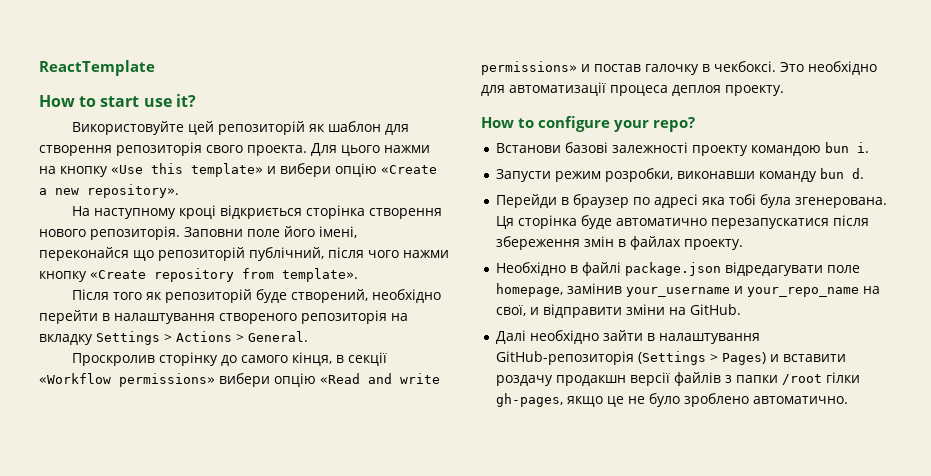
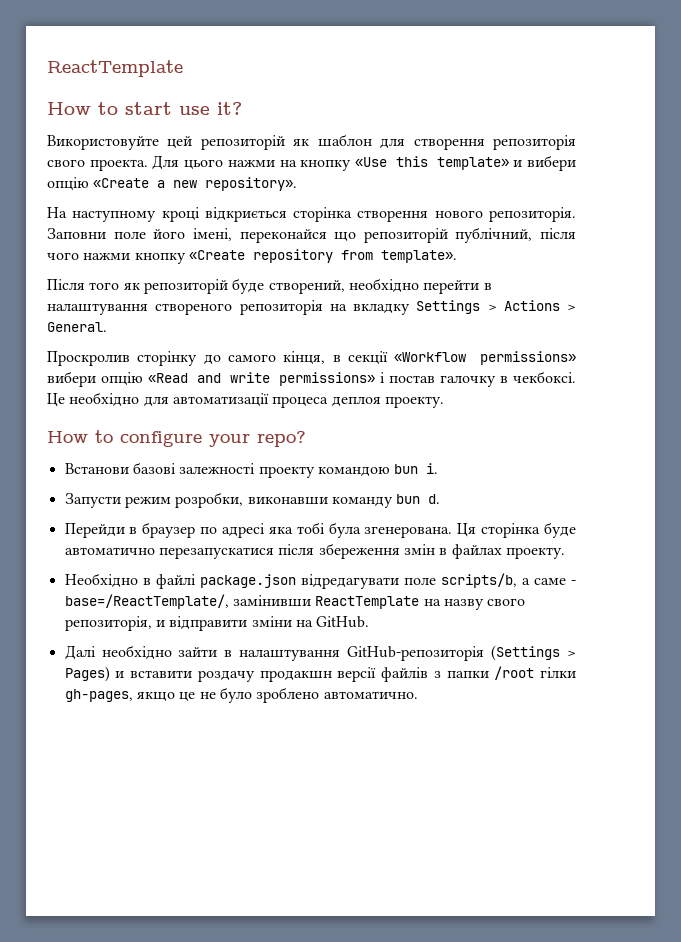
- Проскролив сторінку до самого кінця, в секції «Workflow permissions» вибери опцію «Read and write permissions» и постав галочку в чекбоксі.
+ Проскролив сторінку до самого кінця, в секції «Workflow permissions» вибери опцію «Read and write permissions» і постав галочку в чекбоксі.
- Это необхідно для автоматизації процеса деплоя проекту.
+ Це необхідно для автоматизації процеса деплоя проекту.
- Необхідно в файлі package.json відредагувати поле homepage, замінив your_username и your_repo_name на свої, и відправити зміни на GitHub.
+ Необхідно в файлі package.json відредагувати поле scripts/b, а саме - base=/ReactTemplate/, замінивши ReactTemplate на назву свого репозиторія, и відправити зміни на GitHub.

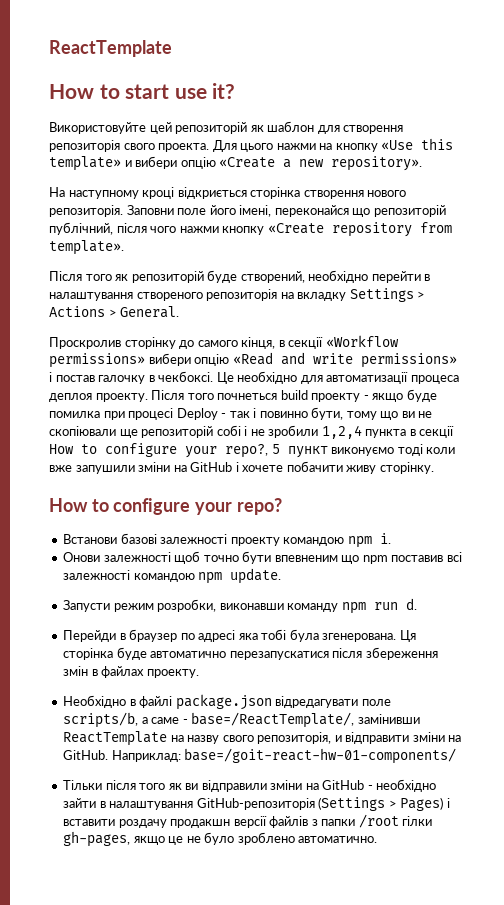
+ Після того почнеться build проекту - якщо буде помилка при процесі Deploy - так і повинно бути, тому що ви не скопіювали ще репозиторій собі і не зробили 1,2,4 пункта в секції How to configure your repo?, 5 пункт виконуємо тоді коли вже запушили зміни на GitHub і хочете побачити живу сторінку.
- Встанови базові залежності проекту командою bun i.
+ Встанови базові залежності проекту командою npm i.
+ Онови залежності щоб точно бути впевненим що npm поставив всі залежності командою npm update.
- Запусти режим розробки, виконавши команду bun d.
+ Запусти режим розробки, виконавши команду npm run d.
- Необхідно в файлі package.json відредагувати поле scripts/b, а саме - base=/ReactTemplate/, замінивши ReactTemplate на назву свого репозиторія, и відправити зміни на GitHub.
- Далі необхідно зайти в налаштування GitHub-репозиторія (Settings > Pages) и вставити роздачу продакшн версії файлів з папки /root гілки gh-pages, якщо це не було зроблено автоматично.
+ Необхідно в файлі package.json відредагувати поле scripts/b, а саме - base=/ReactTemplate/, замінивши ReactTemplate на назву свого репозиторія, и відправити зміни на GitHub. Наприклад: base=/goit-react-hw-01-components/
+ Тільки після того як ви відправили зміни на GitHub - необхідно зайти в налаштування GitHub-репозиторія (Settings > Pages) і вставити роздачу продакшн версії файлів з папки /root гілки gh-pages, якщо це не було зроблено автоматично.

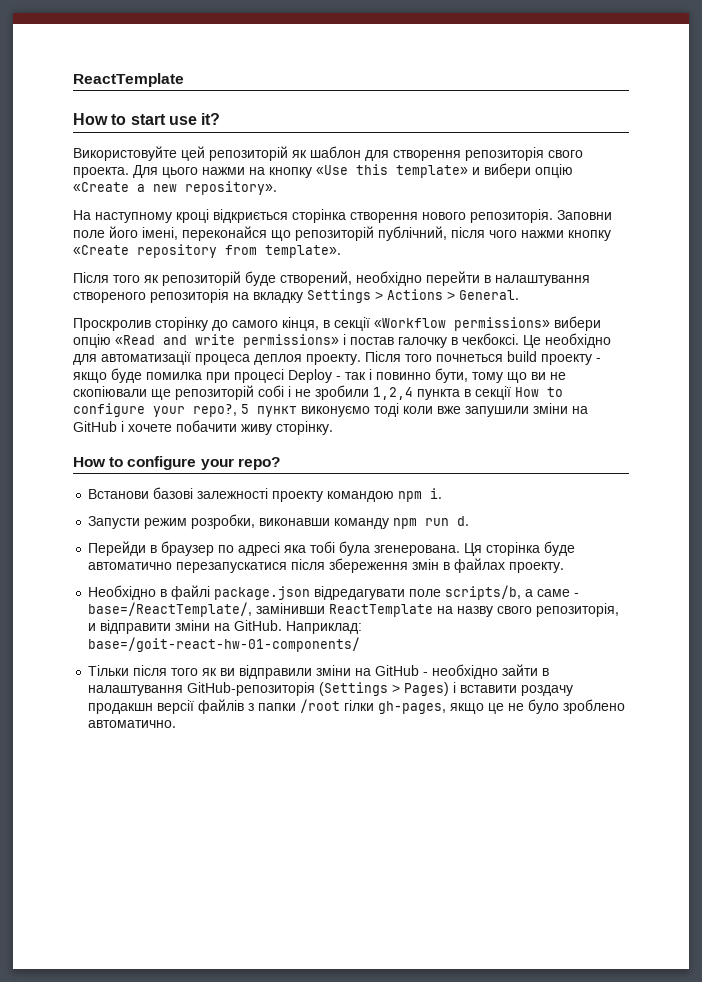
- Онови залежності щоб точно бути впевненим що npm поставив всі залежності командою npm update.

